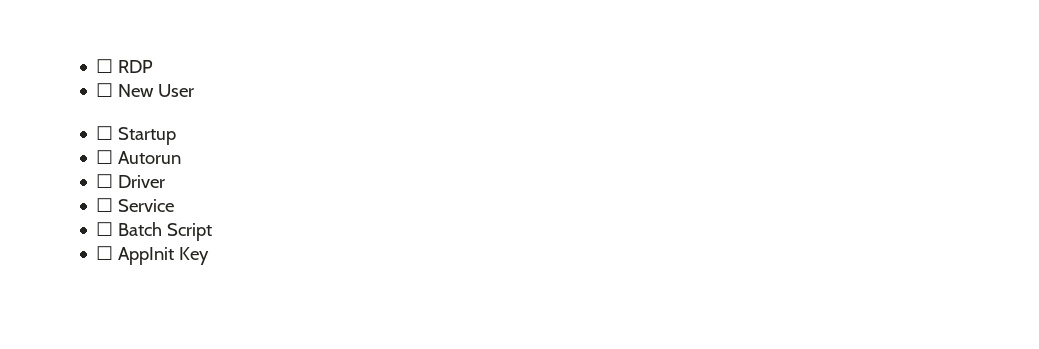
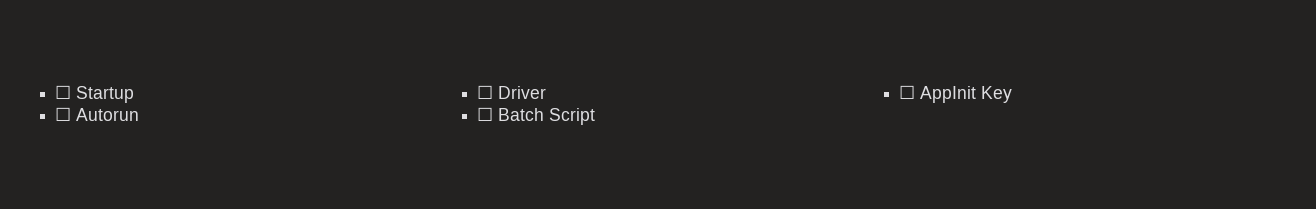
- ☐ RDP
- ☐ New User
- ☐ Service

